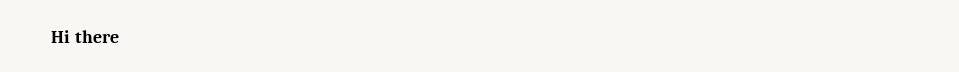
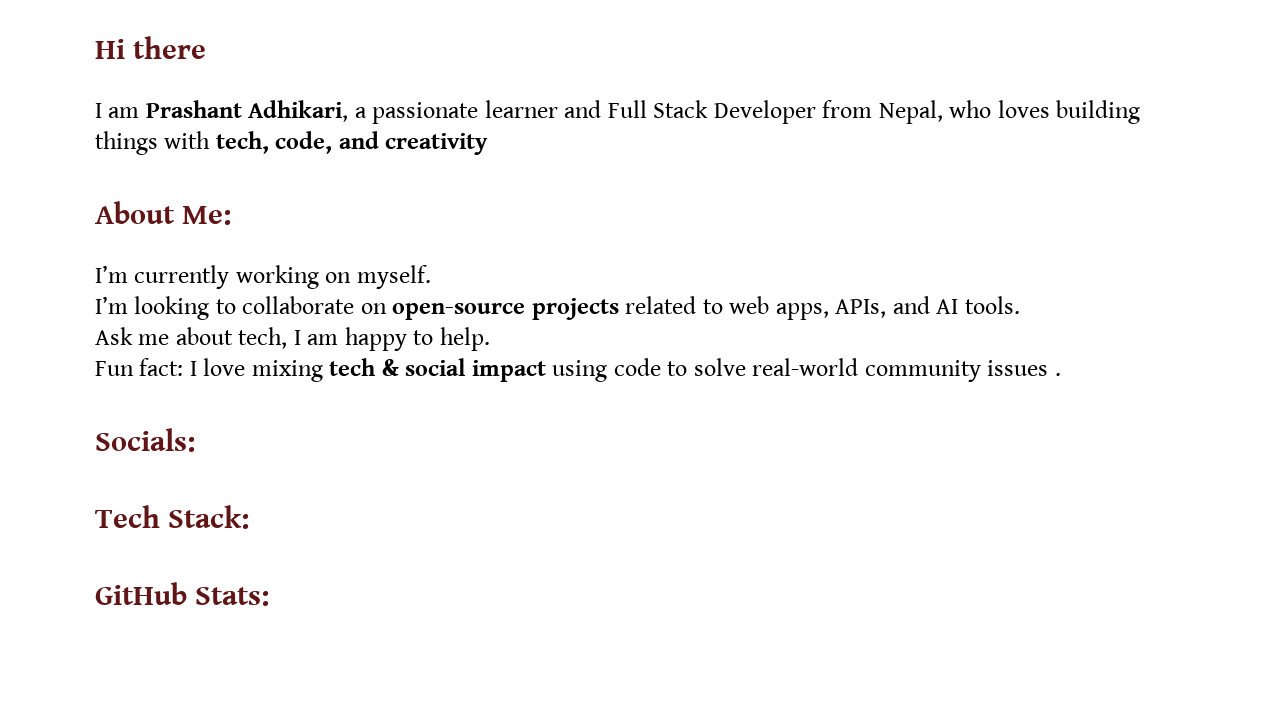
+ I am Prashant Adhikari, a passionate learner and Full Stack Developer from Nepal, who loves building things with tech, code, and creativity
+ About Me:
+ I’m currently working on myself.
+ I’m looking to collaborate on open-source projects related to web apps, APIs, and AI tools.
+ Ask me about tech, I am happy to help.
+ Fun fact: I love mixing tech & social impact using code to solve real-world community issues .
+ Socials:
+ Tech Stack:
+ GitHub Stats:

